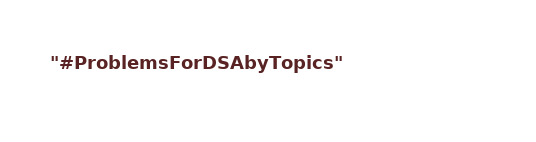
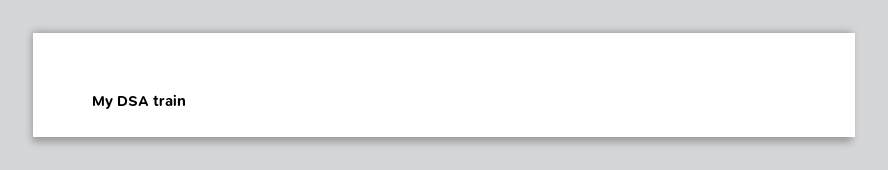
- "#ProblemsForDSAbyTopics"
+ My DSA train

